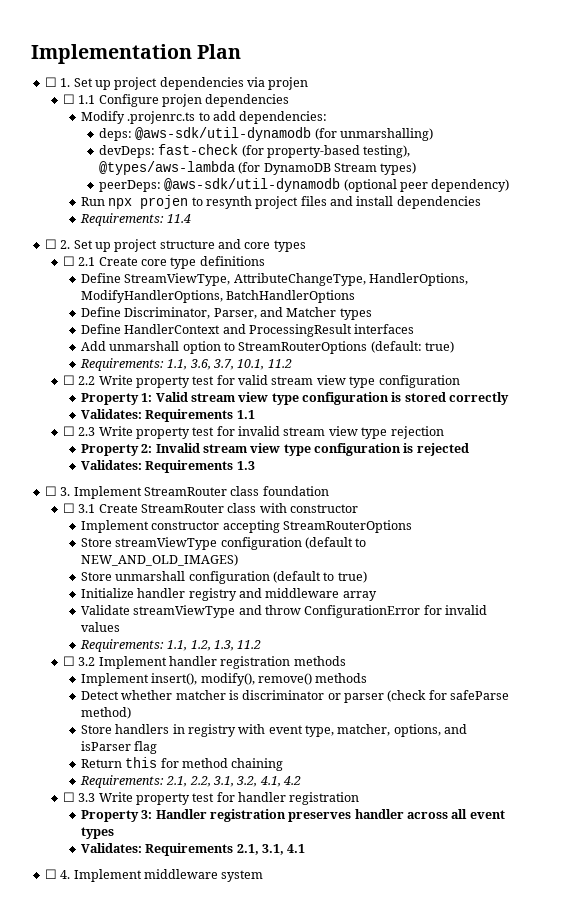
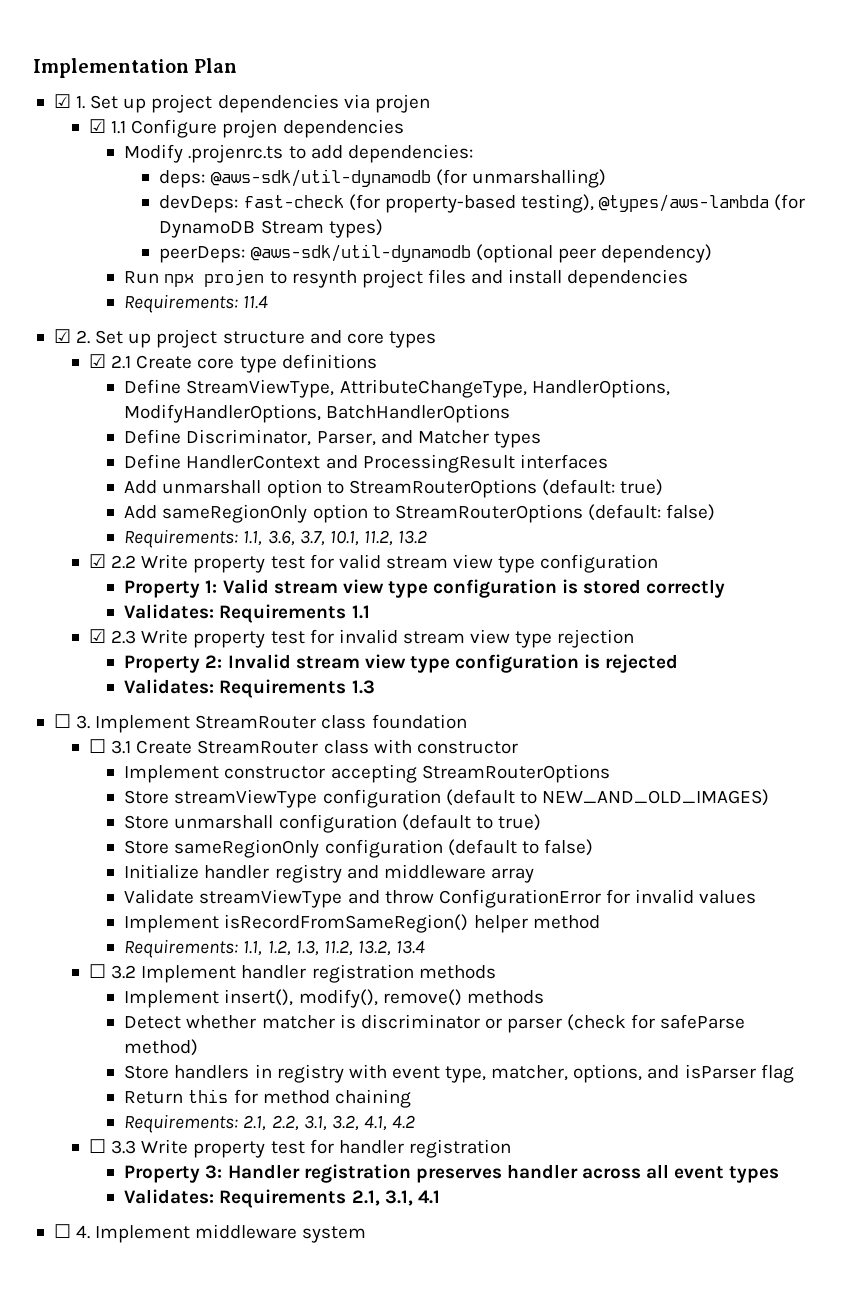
- ☐ 1. Set up project dependencies via projen
+ ☑ 1. Set up project dependencies via projen
- ☐ 1.1 Configure projen dependencies
+ ☑ 1.1 Configure projen dependencies
- ☐ 2. Set up project structure and core types
+ ☑ 2. Set up project structure and core types
- ☐ 2.1 Create core type definitions
+ ☑ 2.1 Create core type definitions
+ Add sameRegionOnly option to StreamRouterOptions (default: false)
- Requirements: 1.1, 3.6, 3.7, 10.1, 11.2
- ☐ 2.2 Write property test for valid stream view type configuration
+ Requirements: 1.1, 3.6, 3.7, 10.1, 11.2, 13.2
+ ☑ 2.2 Write property test for valid stream view type configuration
- ☐ 2.3 Write property test for invalid stream view type rejection
+ ☑ 2.3 Write property test for invalid stream view type rejection
+ Store sameRegionOnly configuration (default to false)
+ Implement isRecordFromSameRegion() helper method
- Requirements: 1.1, 1.2, 1.3, 11.2
+ Requirements: 1.1, 1.2, 1.3, 11.2, 13.2, 13.4

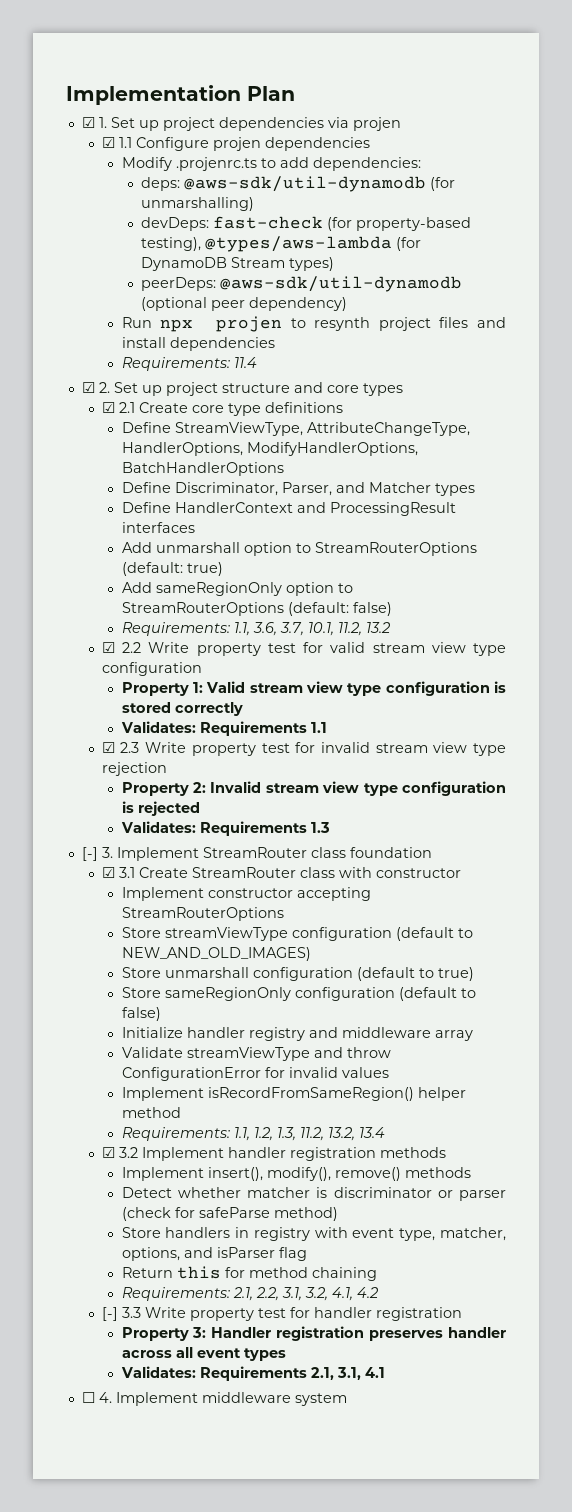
- ☐ 3. Implement StreamRouter class foundation
+ [-] 3. Implement StreamRouter class foundation
- ☐ 3.1 Create StreamRouter class with constructor
+ ☑ 3.1 Create StreamRouter class with constructor
- ☐ 3.2 Implement handler registration methods
+ ☑ 3.2 Implement handler registration methods
- ☐ 3.3 Write property test for handler registration
+ [-] 3.3 Write property test for handler registration

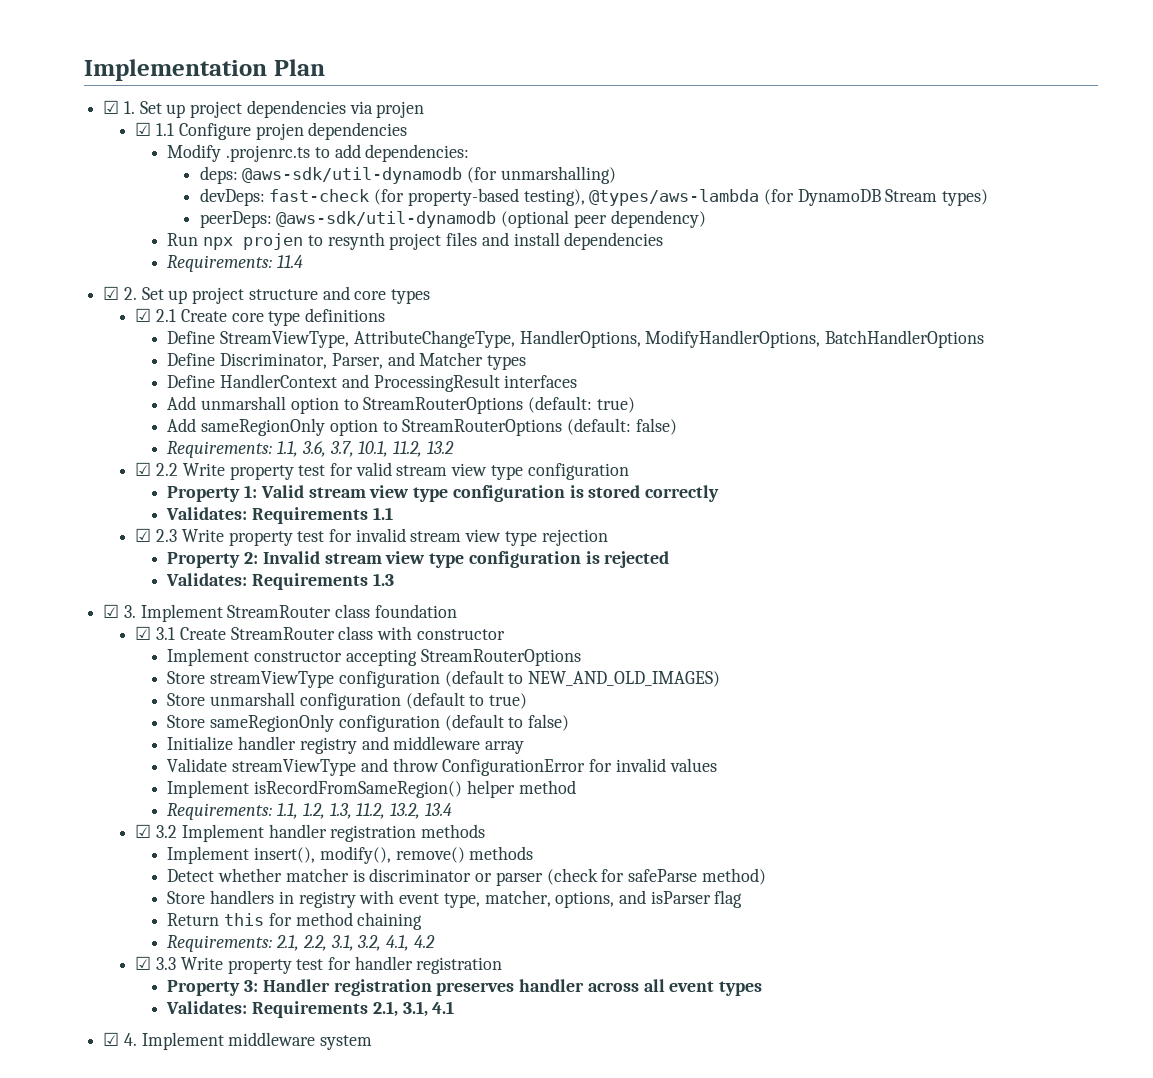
- [-] 3. Implement StreamRouter class foundation
+ ☑ 3. Implement StreamRouter class foundation
- [-] 3.3 Write property test for handler registration
+ ☑ 3.3 Write property test for handler registration
- ☐ 4. Implement middleware system
+ ☑ 4. Implement middleware system

